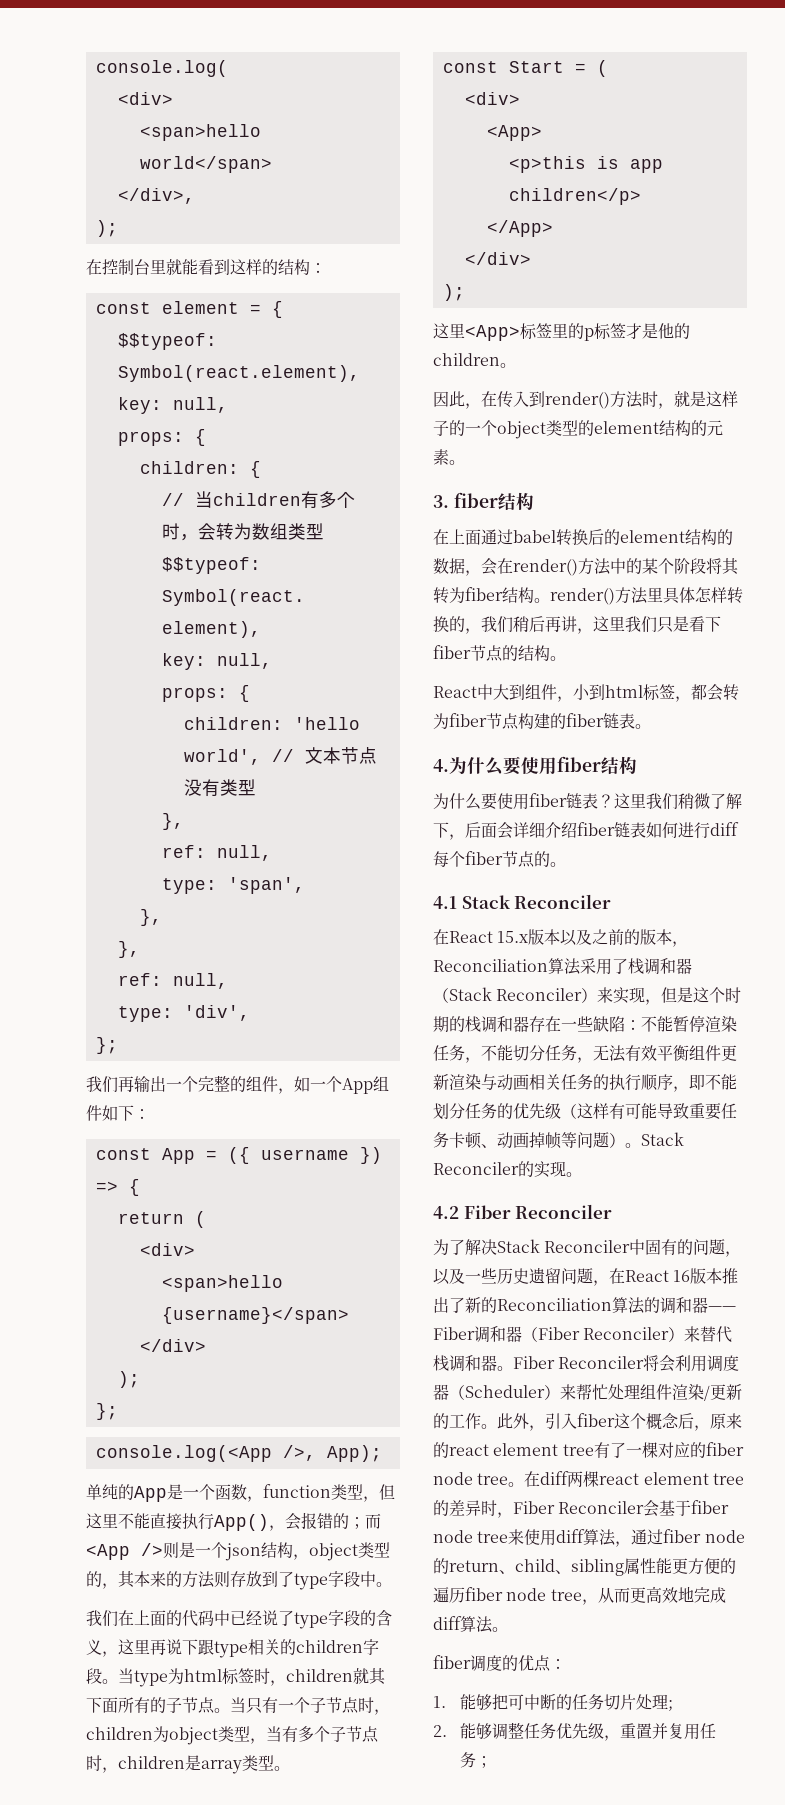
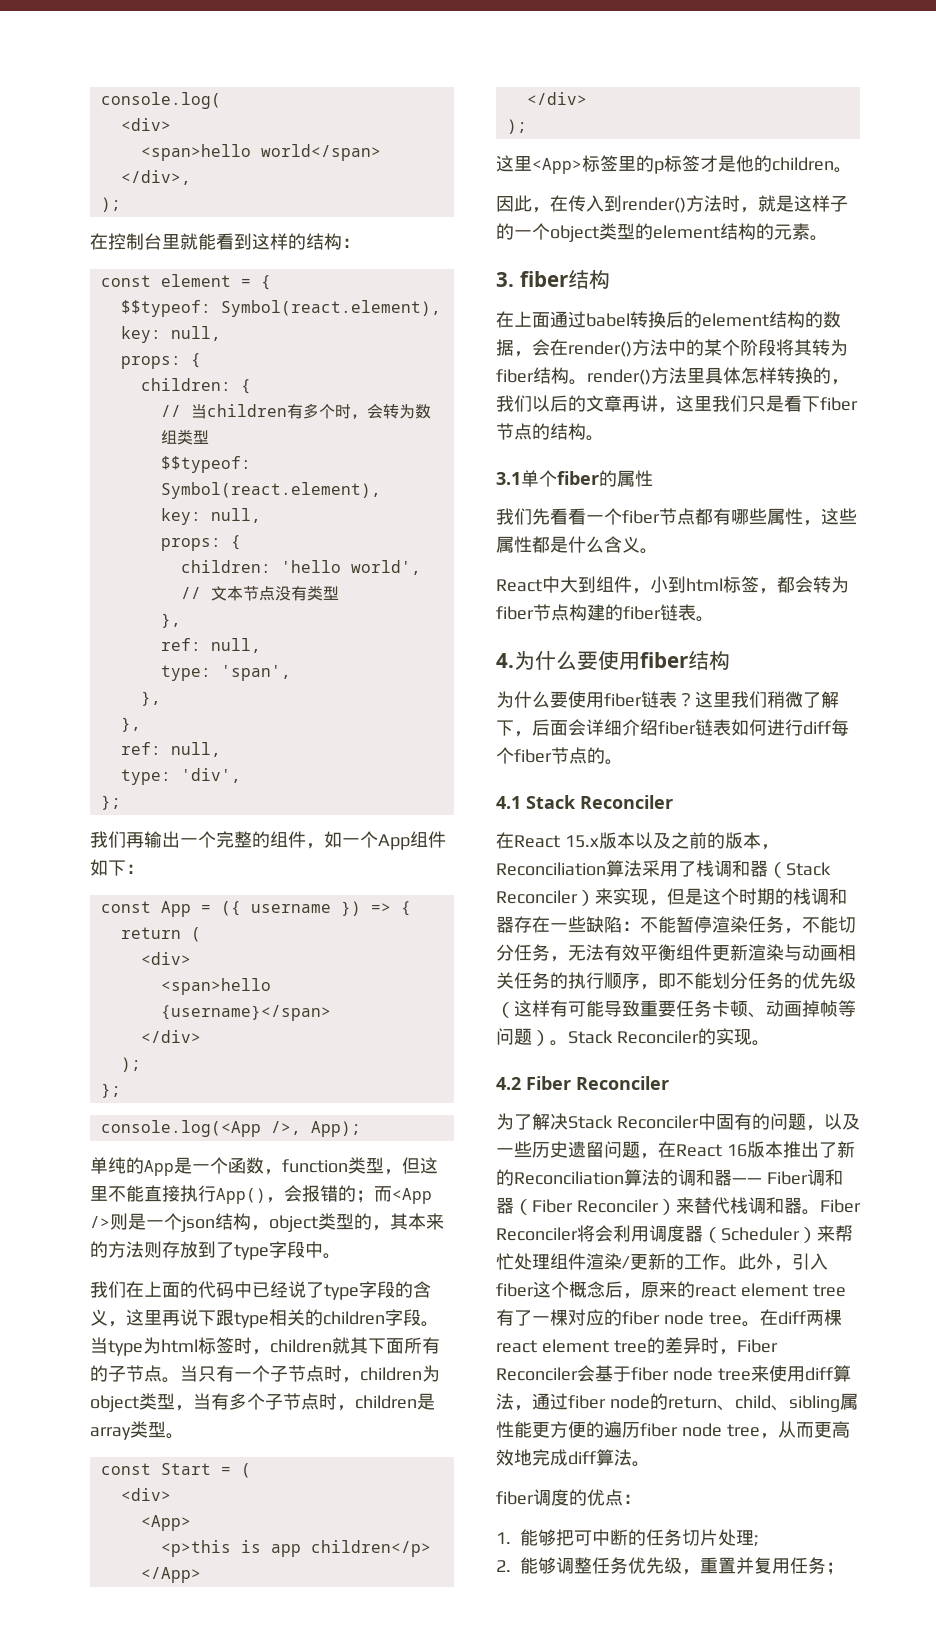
- 在上面通过babel转换后的element结构的数据，会在render()方法中的某个阶段将其转为fiber结构。render()方法里具体怎样转换的，我们稍后再讲，这里我们只是看下fiber节点的结构。
+ 在上面通过babel转换后的element结构的数据，会在render()方法中的某个阶段将其转为fiber结构。render()方法里具体怎样转换的，我们以后的文章再讲，这里我们只是看下fiber节点的结构。
+ 3.1单个fiber的属性
+ 我们先看看一个fiber节点都有哪些属性，这些属性都是什么含义。

